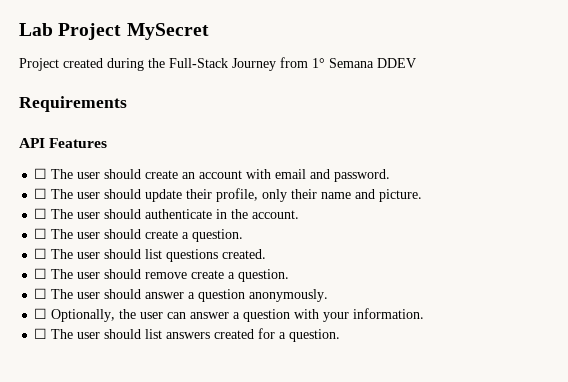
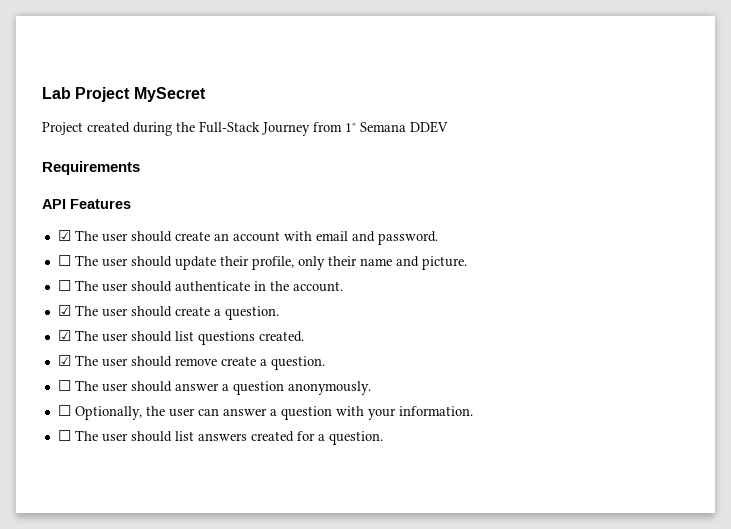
- ☐ The user should create an account with email and password.
+ ☑ The user should create an account with email and password.
- ☐ The user should create a question.
+ ☑ The user should create a question.
- ☐ The user should list questions created.
+ ☑ The user should list questions created.
- ☐ The user should remove create a question.
+ ☑ The user should remove create a question.

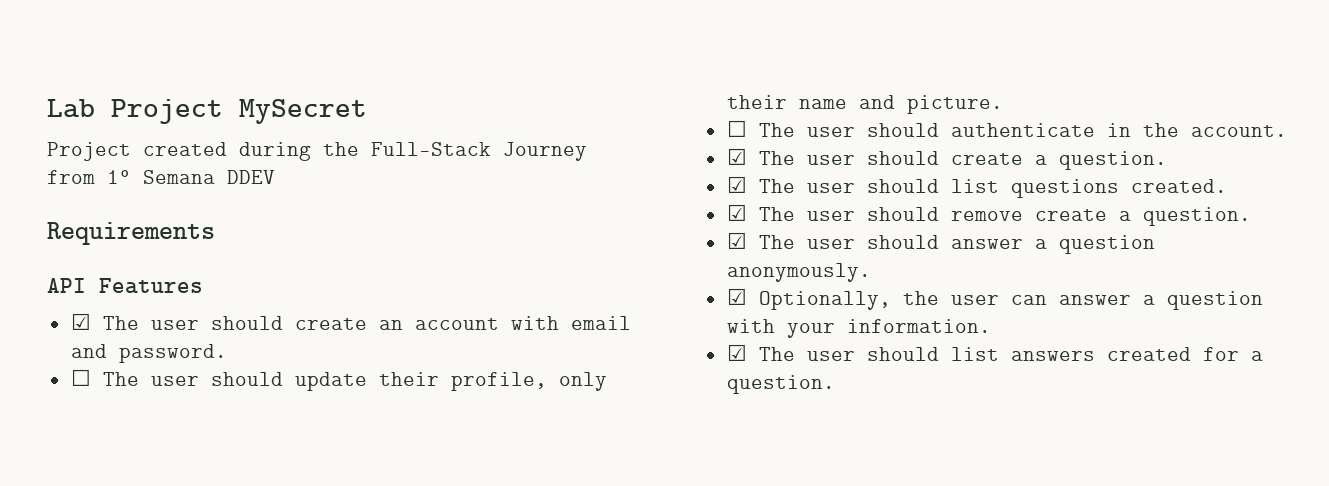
- ☐ The user should answer a question anonymously.
+ ☑ The user should answer a question anonymously.
- ☐ Optionally, the user can answer a question with your information.
+ ☑ Optionally, the user can answer a question with your information.
- ☐ The user should list answers created for a question.
+ ☑ The user should list answers created for a question.

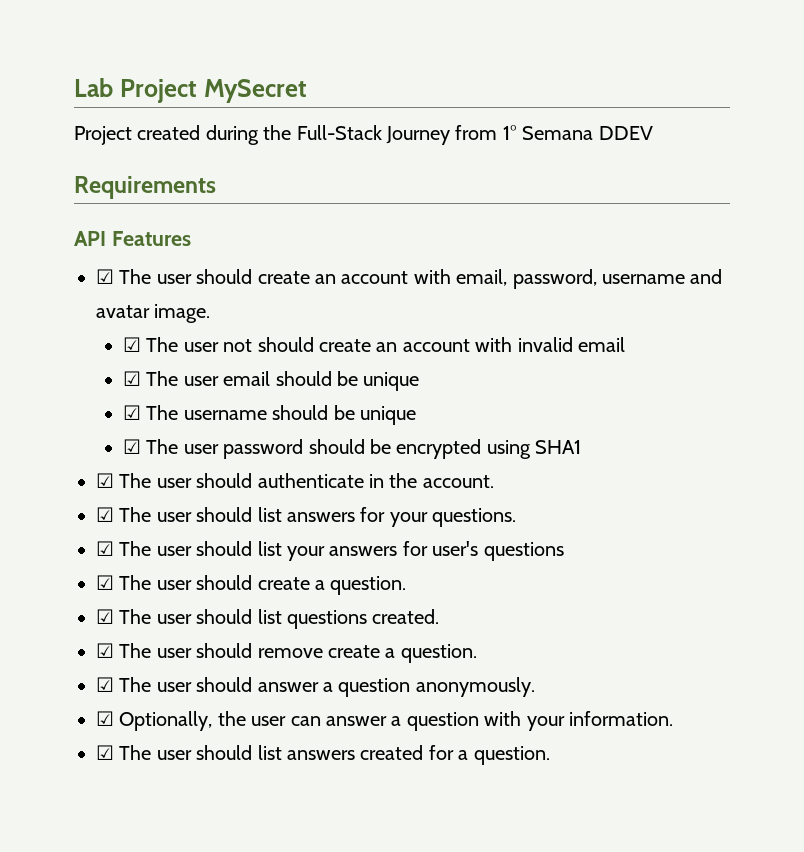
- ☑ The user should create an account with email and password.
- ☐ The user should update their profile, only their name and picture.
- ☐ The user should authenticate in the account.
+ ☑ The user should create an account with email, password, username and avatar image.
+ ☑ The user not should create an account with invalid email
+ ☑ The user email should be unique
+ ☑ The username should be unique
+ ☑ The user password should be encrypted using SHA1
+ ☑ The user should authenticate in the account.
+ ☑ The user should list answers for your questions.
+ ☑ The user should list your answers for user's questions

